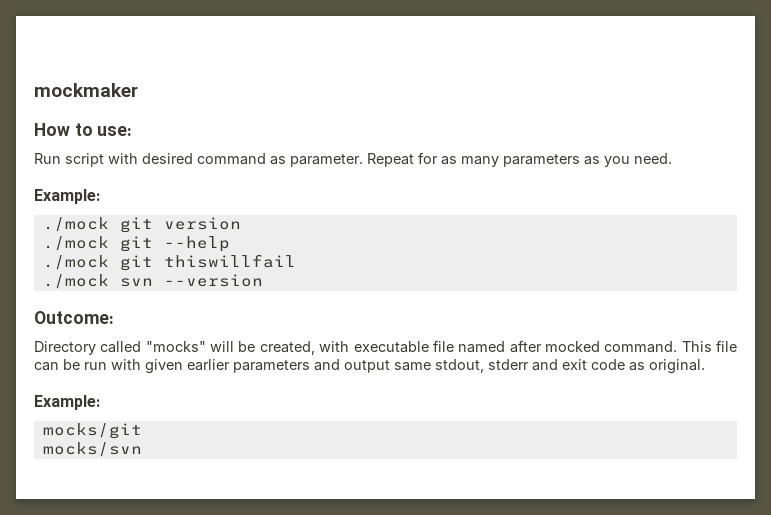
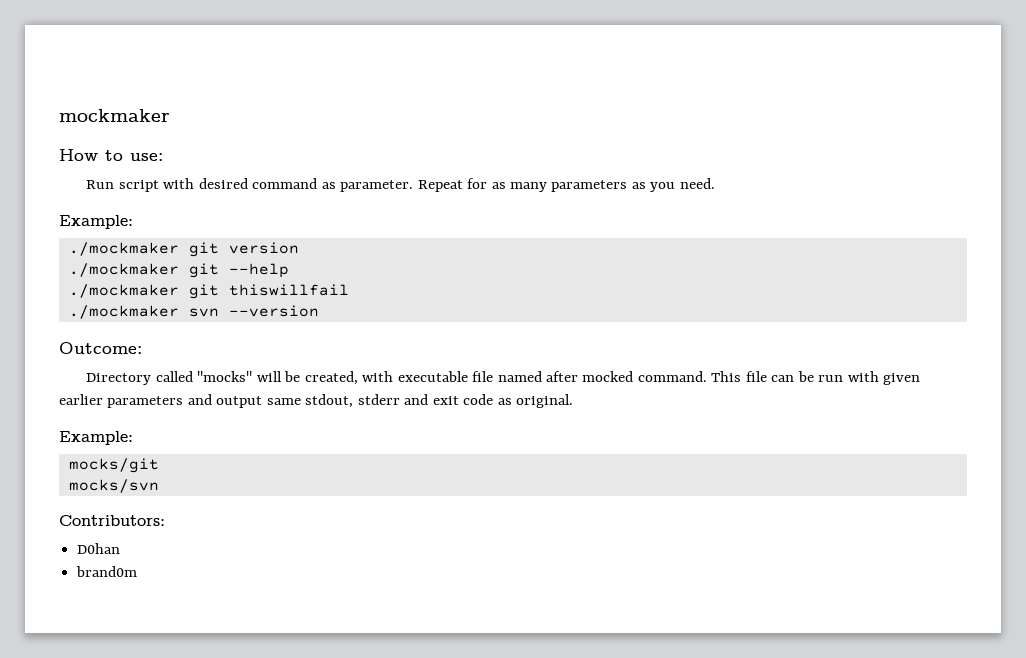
- ./mock git version
+ ./mockmaker git version
- ./mock git --help
+ ./mockmaker git --help
- ./mock git thiswillfail
+ ./mockmaker git thiswillfail
- ./mock svn --version
+ ./mockmaker svn --version
+ Contributors:
+ D0han
+ brand0m

